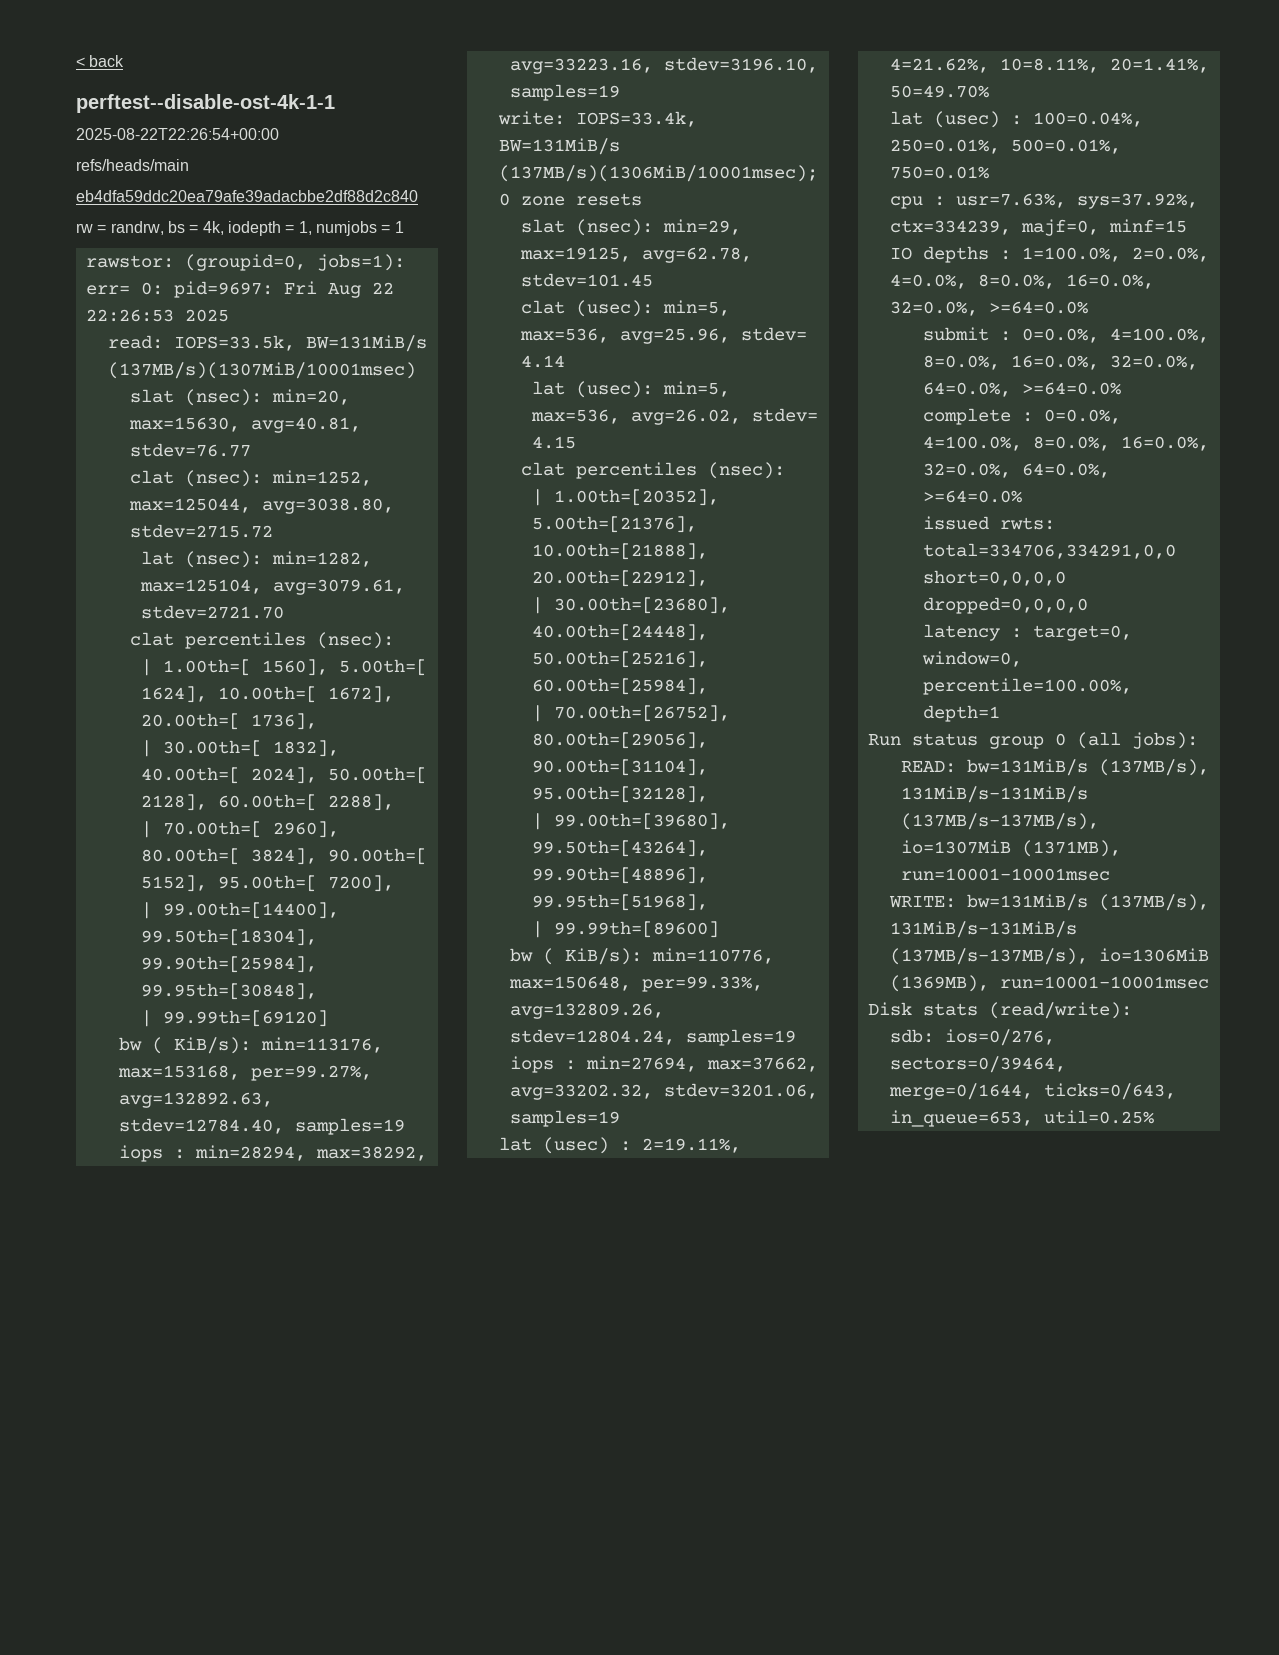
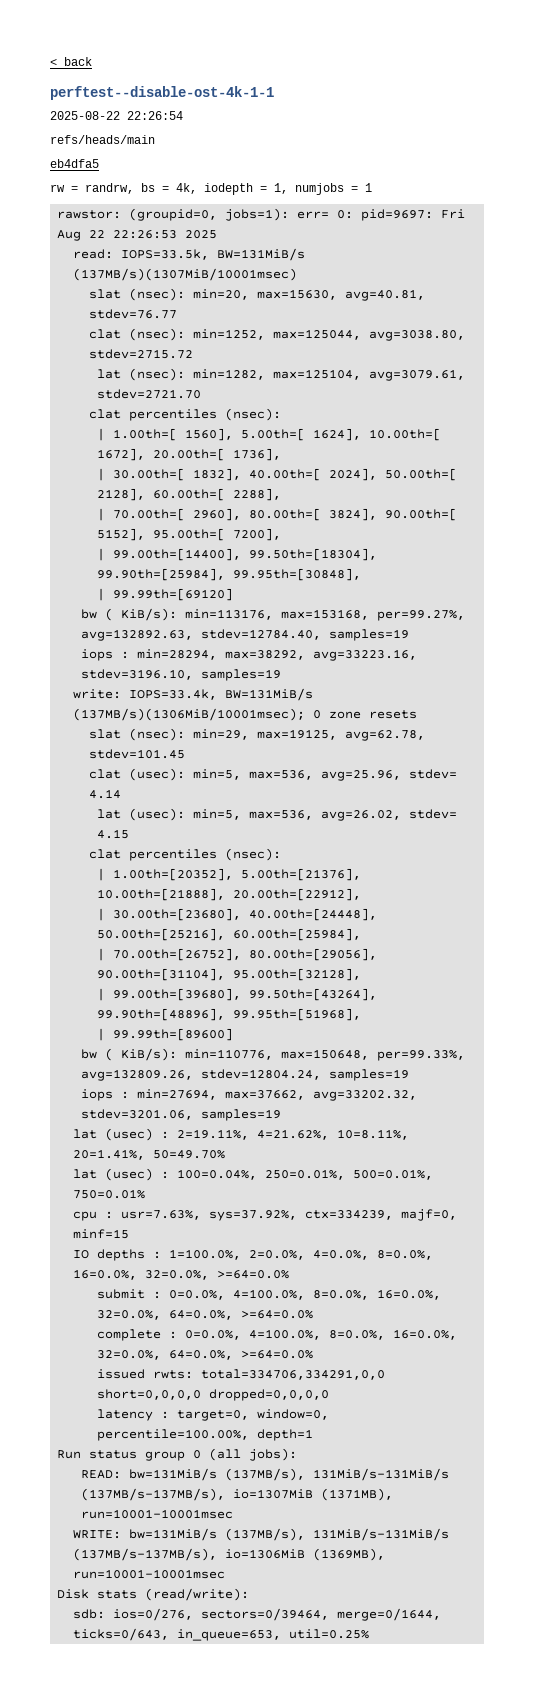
- 2025-08-22T22:26:54+00:00
+ 2025-08-22 22:26:54
- eb4dfa59ddc20ea79afe39adacbbe2df88d2c840
+ eb4dfa5

